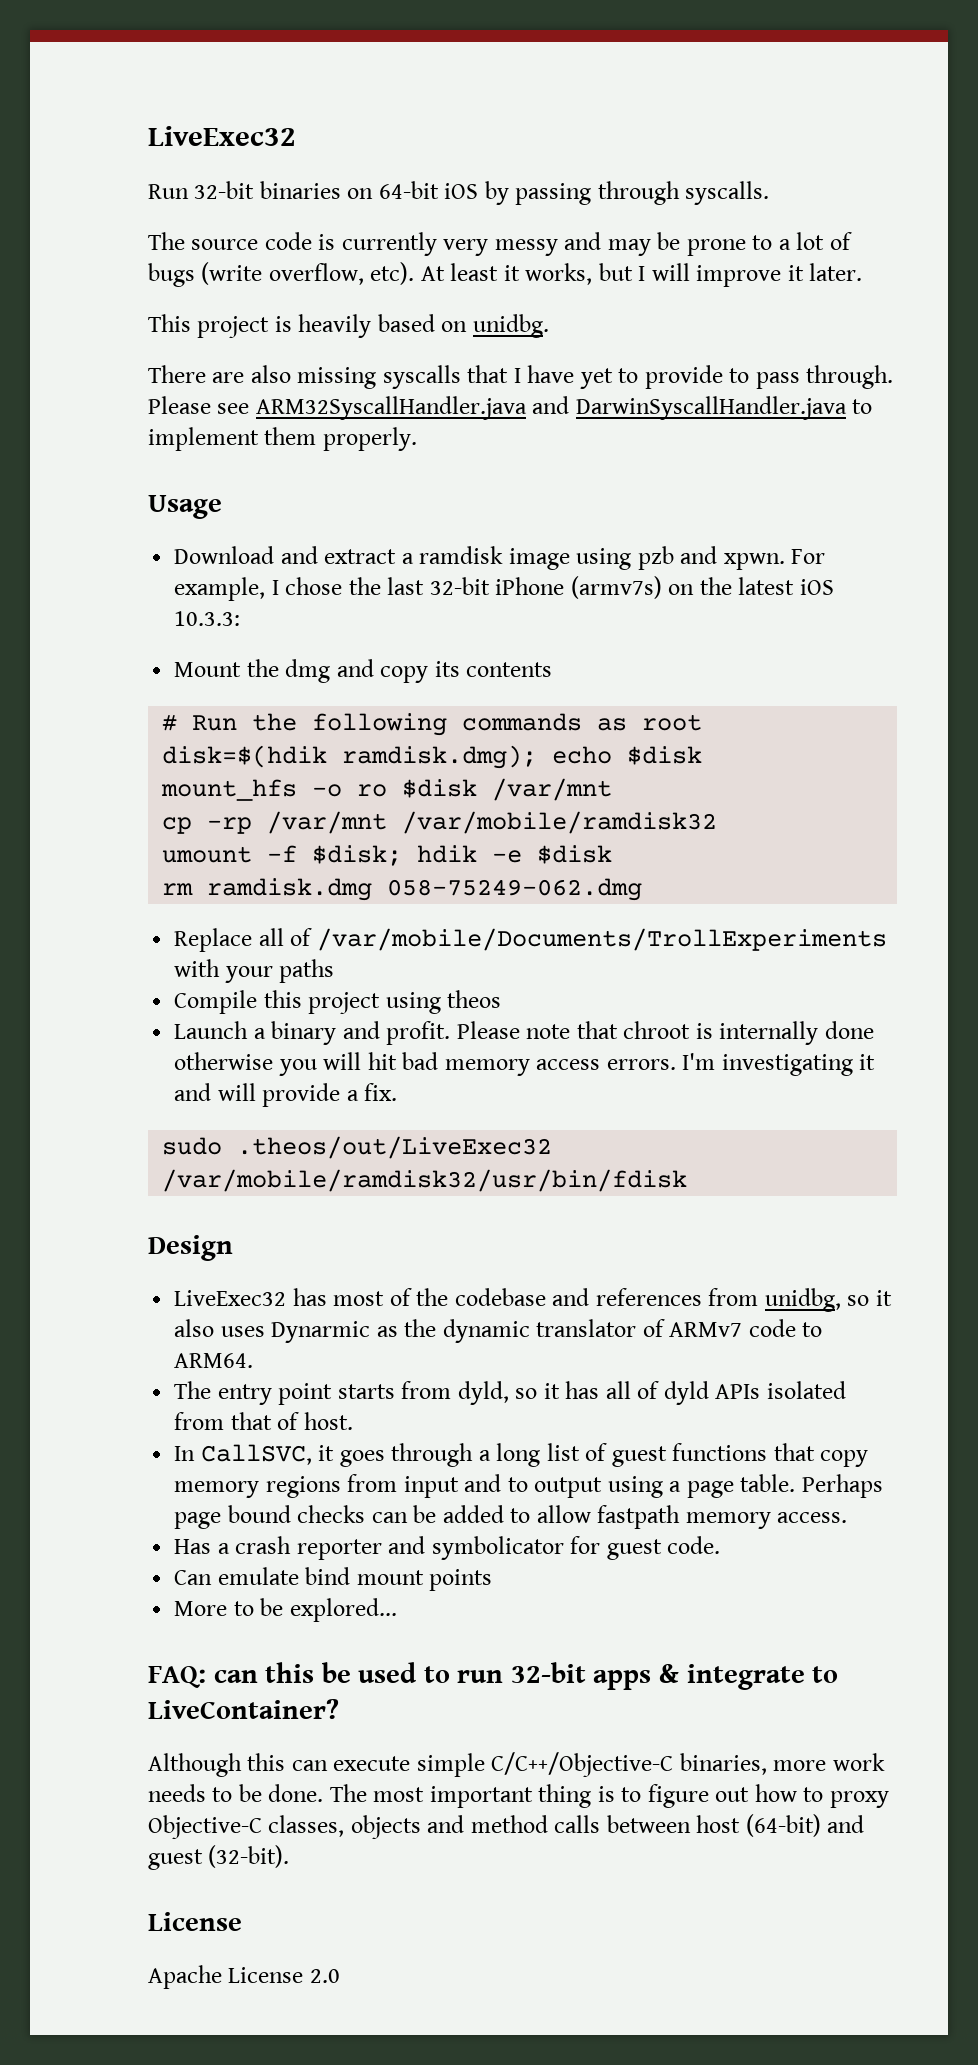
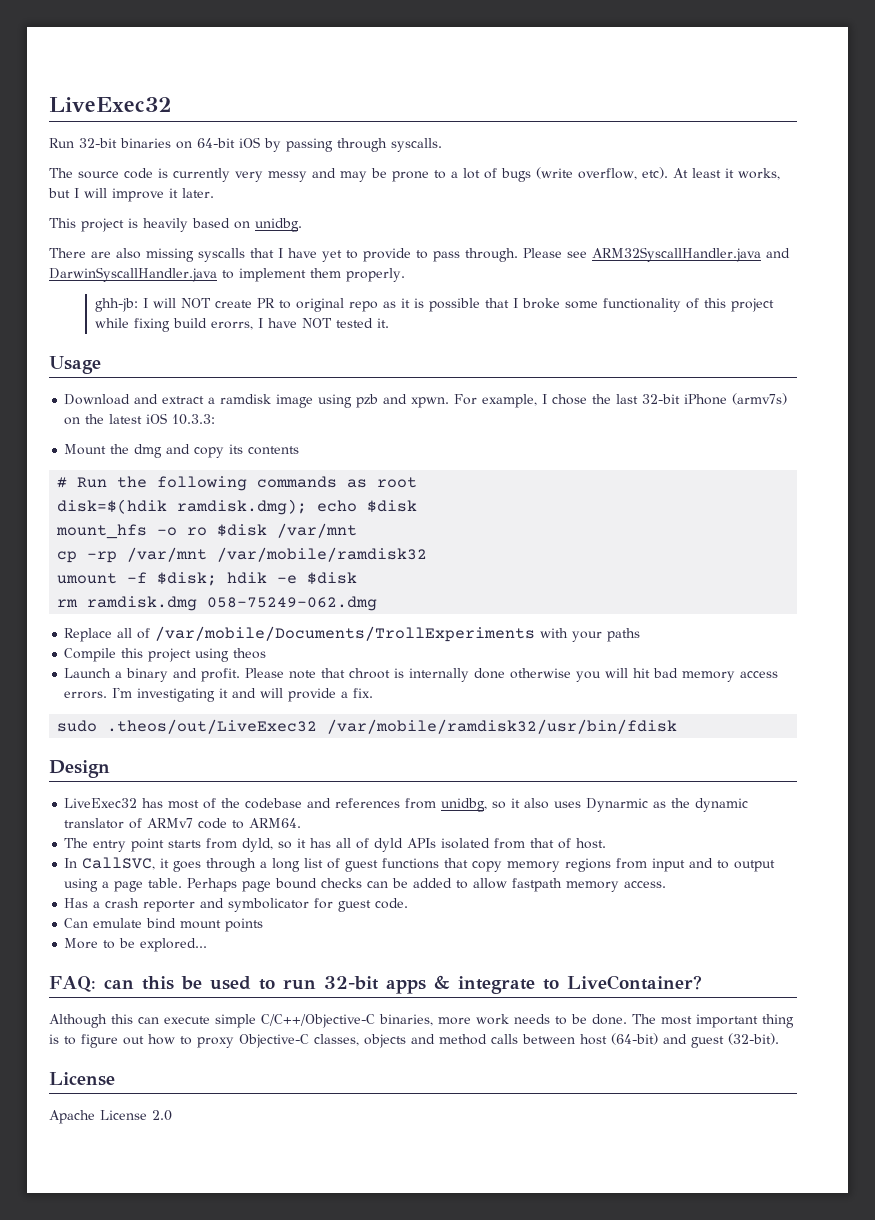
+ ghh-jb: I will NOT create PR to original repo as it is possible that I broke some functionality of this project while fixing build erorrs, I have NOT tested it.

